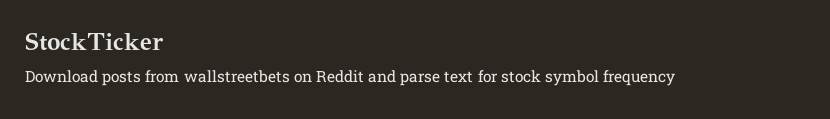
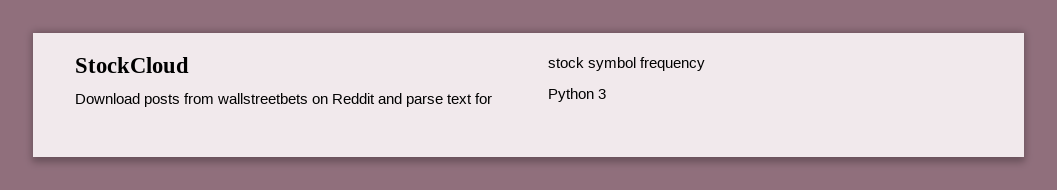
- StockTicker
+ StockCloud
+ Python 3

